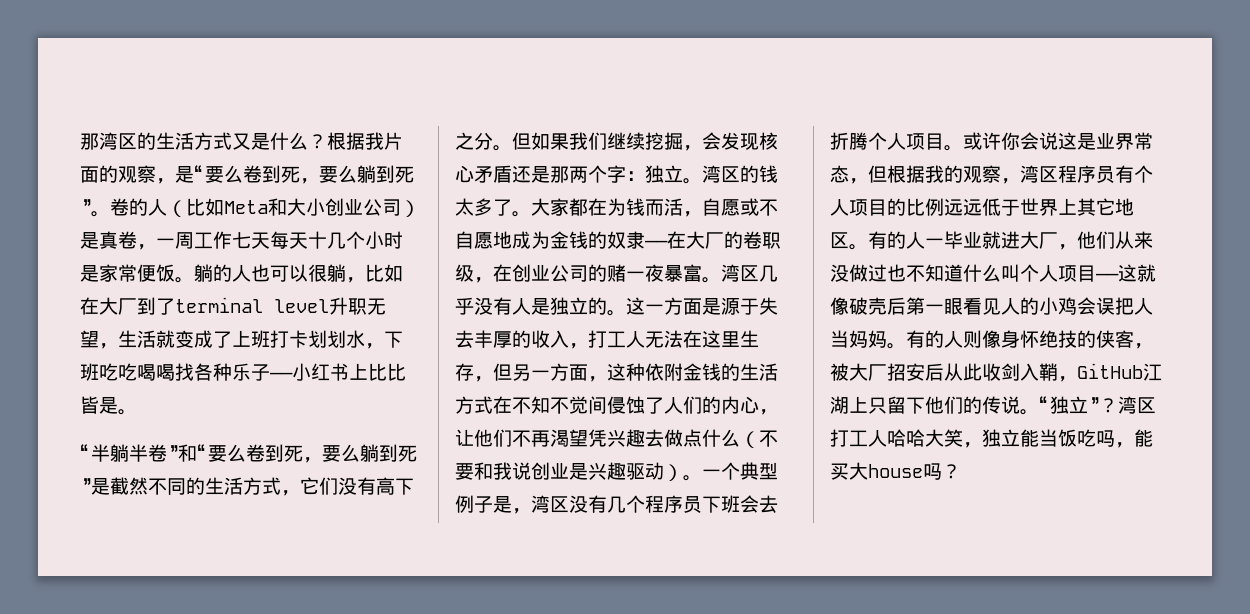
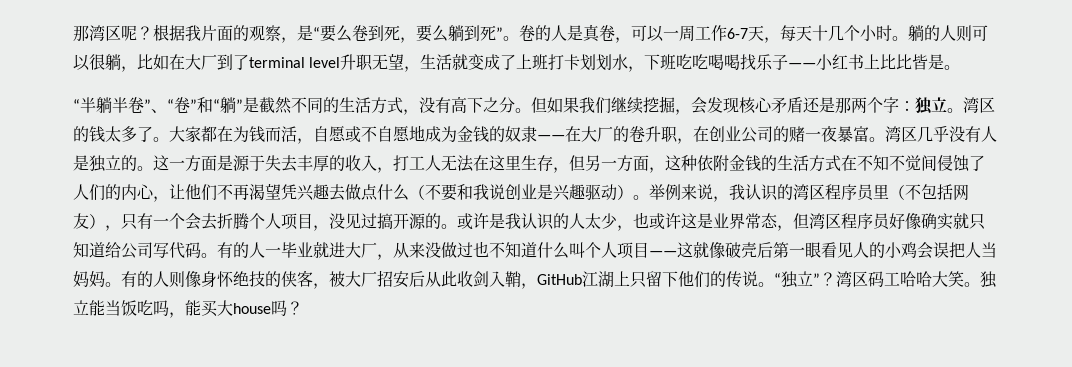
- 那湾区的生活方式又是什么？
+ 那湾区呢？
- 卷的人（比如Meta和大小创业公司）是真卷，一周工作七天每天十几个小时是家常便饭。
+ 卷的人是真卷，可以一周工作6-7天，每天十几个小时。
- 躺的人也可以很躺，比如在大厂到了terminal level升职无望，生活就变成了上班打卡划划水，下班吃吃喝喝找各种乐子——小红书上比比皆是。
+ 躺的人则可以很躺，比如在大厂到了terminal level升职无望，生活就变成了上班打卡划划水，下班吃吃喝喝找乐子——小红书上比比皆是。
- “半躺半卷”和“要么卷到死，要么躺到死”是截然不同的生活方式，它们没有高下之分。
+ “半躺半卷”、“卷”和“躺”是截然不同的生活方式，没有高下之分。
- 大家都在为钱而活，自愿或不自愿地成为金钱的奴隶——在大厂的卷职级，在创业公司的赌一夜暴富。
+ 大家都在为钱而活，自愿或不自愿地成为金钱的奴隶——在大厂的卷升职，在创业公司的赌一夜暴富。
- 一个典型例子是，湾区没有几个程序员下班会去折腾个人项目。或许你会说这是业界常态，但根据我的观察，湾区程序员有个人项目的比例远远低于世界上其它地区。
+ 举例来说，我认识的湾区程序员里（不包括网友），只有一个会去折腾个人项目，没见过搞开源的。或许是我认识的人太少，也或许这是业界常态，但湾区程序员好像确实就只知道给公司写代码。
- 有的人一毕业就进大厂，他们从来没做过也不知道什么叫个人项目——这就像破壳后第一眼看见人的小鸡会误把人当妈妈。
+ 有的人一毕业就进大厂，从来没做过也不知道什么叫个人项目——这就像破壳后第一眼看见人的小鸡会误把人当妈妈。
- 湾区打工人哈哈大笑，独立能当饭吃吗，能买大house吗？
+ 湾区码工哈哈大笑。独立能当饭吃吗，能买大house吗？

